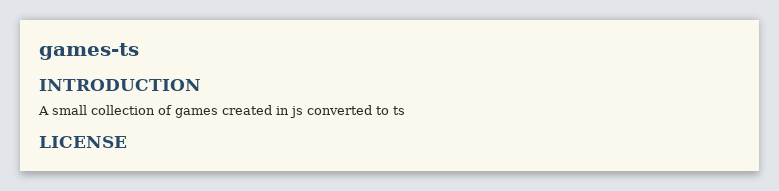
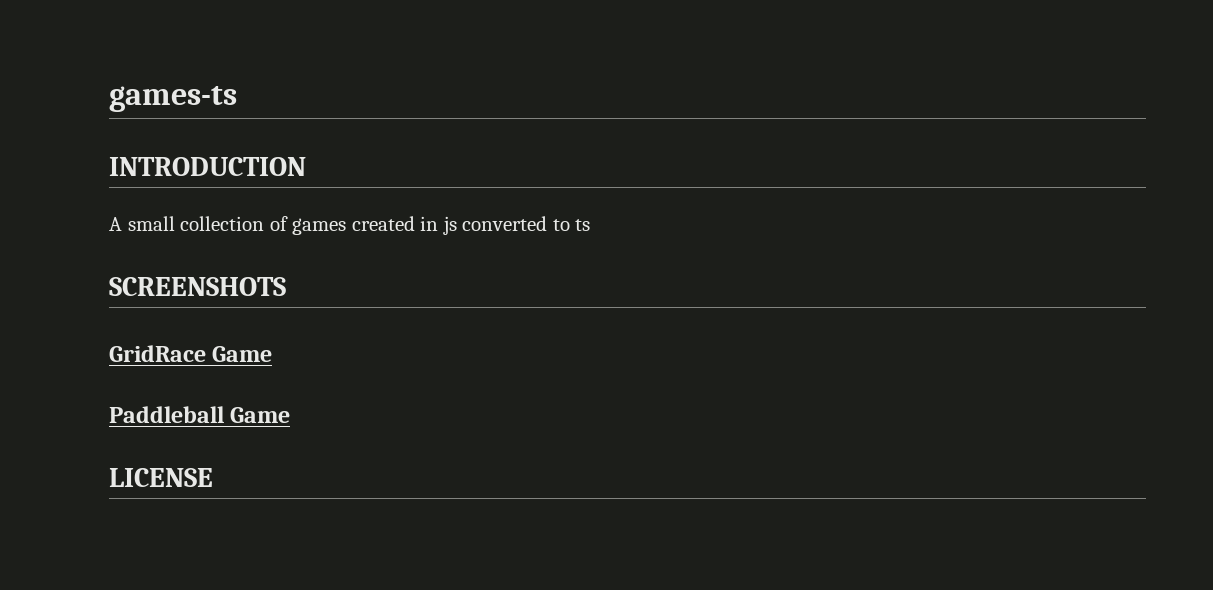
+ SCREENSHOTS
+ GridRace Game
+ Paddleball Game

